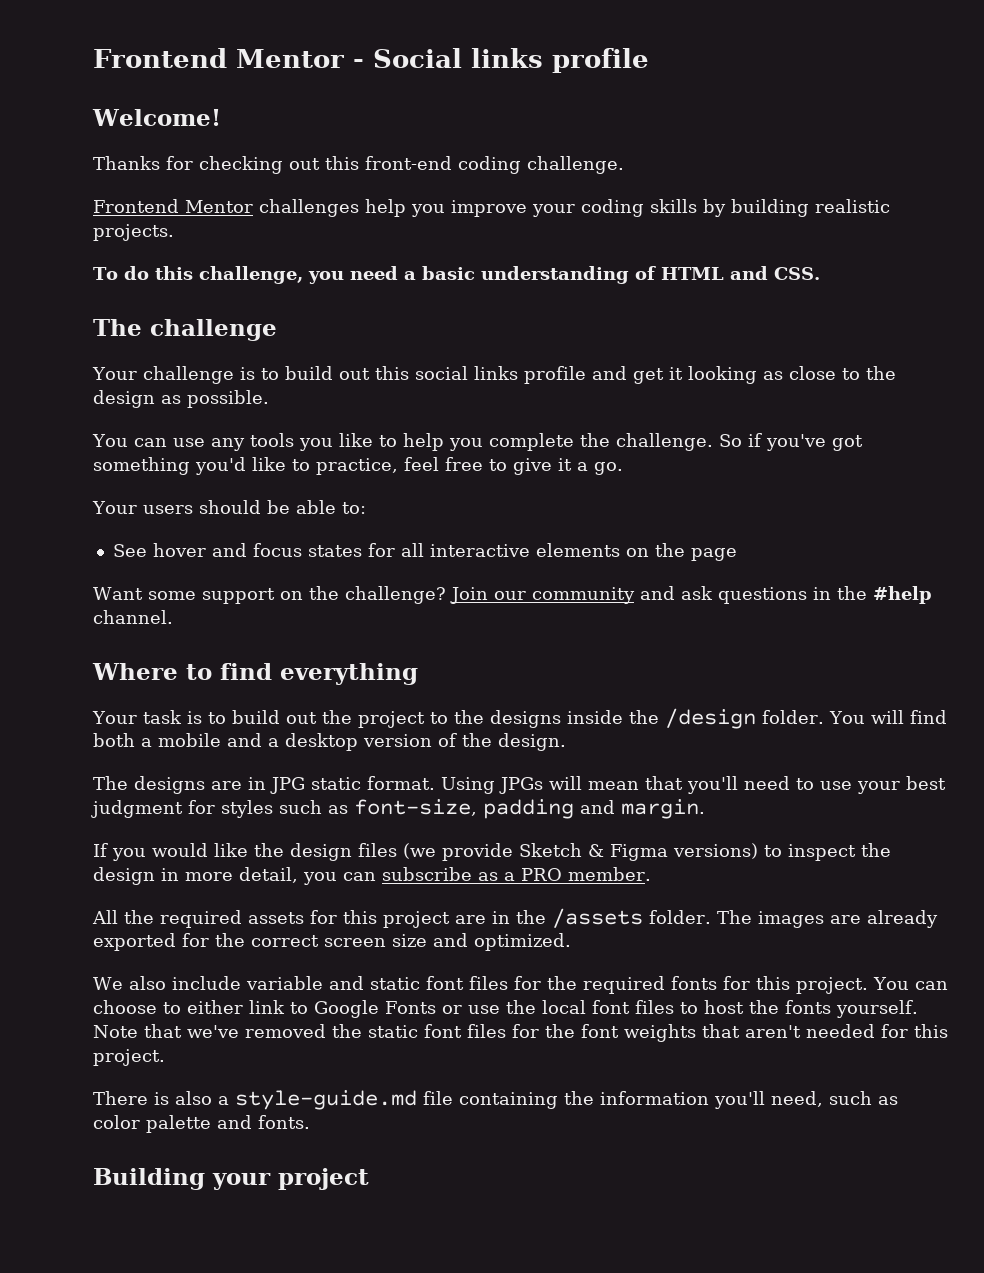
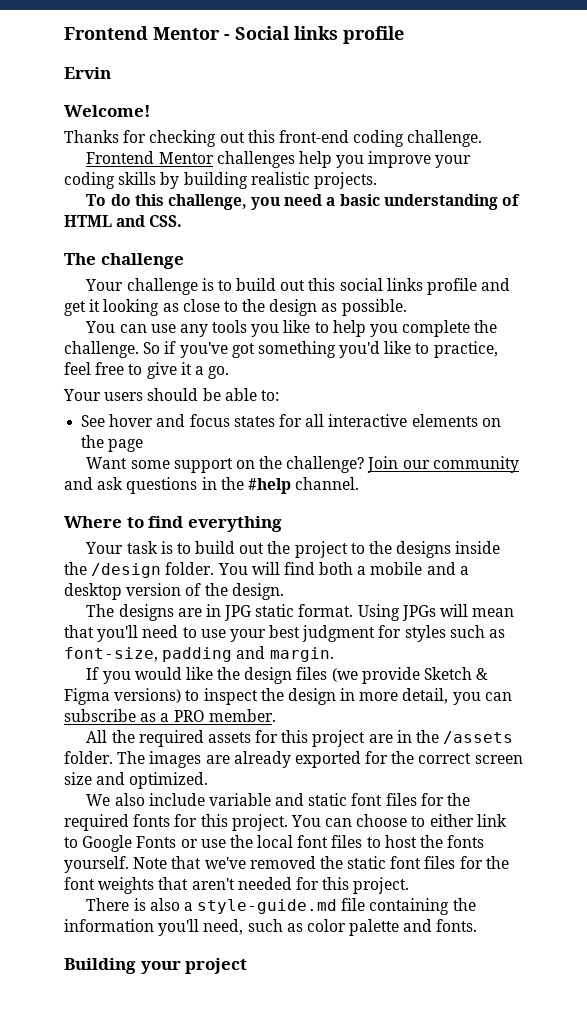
+ Ervin

